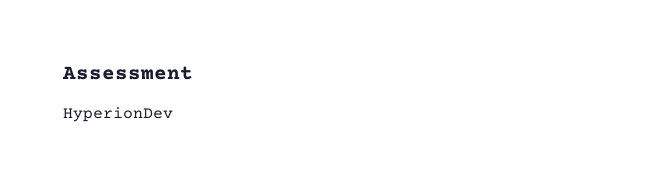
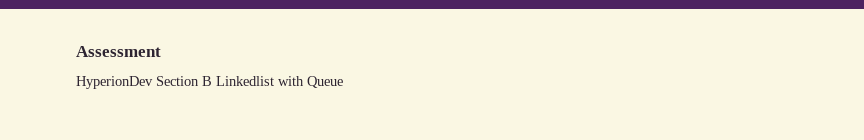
- HyperionDev
+ HyperionDev Section B Linkedlist with Queue

